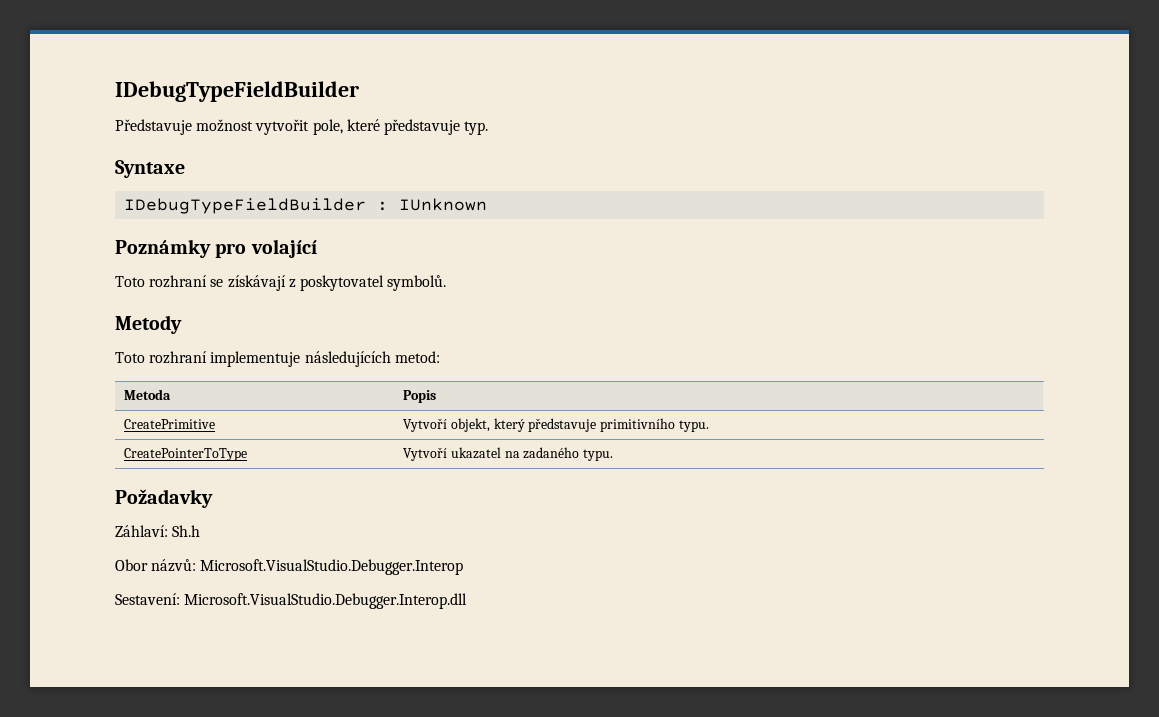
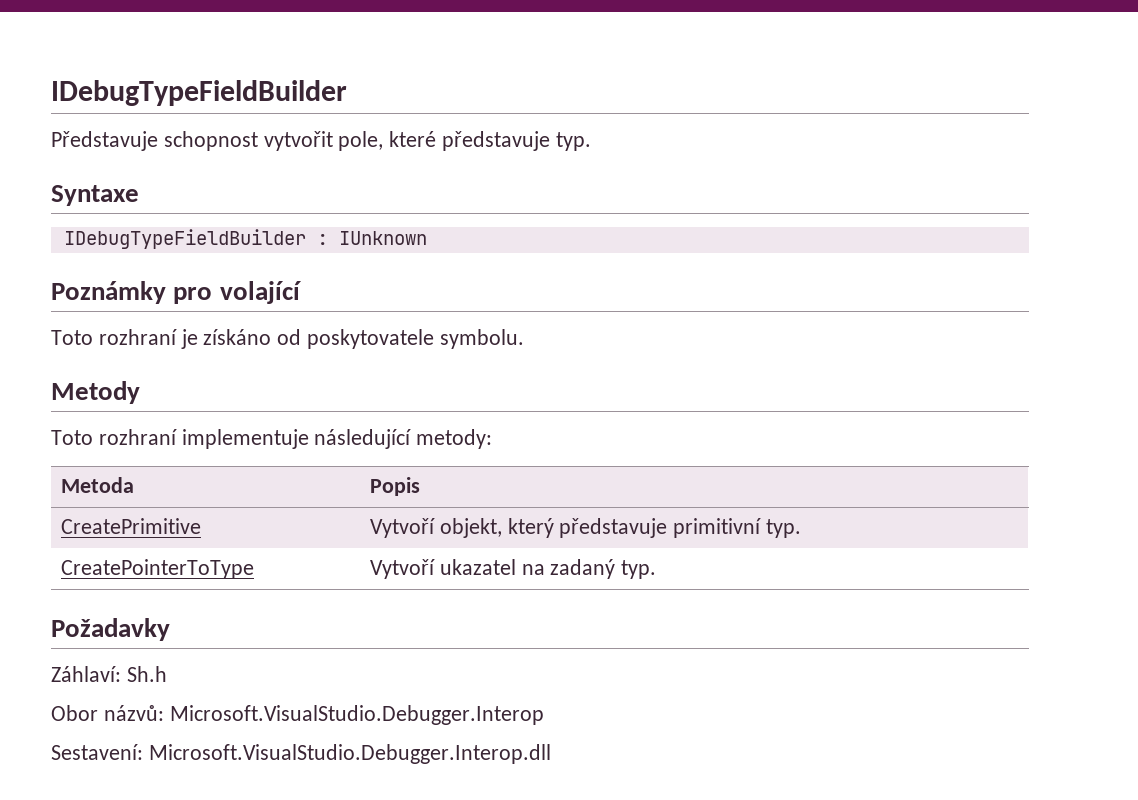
- Představuje možnost vytvořit pole, které představuje typ.
+ Představuje schopnost vytvořit pole, které představuje typ.
- Toto rozhraní se získávají z poskytovatel symbolů.
+ Toto rozhraní je získáno od poskytovatele symbolu.
- Toto rozhraní implementuje následujících metod:
+ Toto rozhraní implementuje následující metody:
- CreatePrimitive | Vytvoří objekt, který představuje primitivního typu.
+ CreatePrimitive | Vytvoří objekt, který představuje primitivní typ.
- CreatePointerToType | Vytvoří ukazatel na zadaného typu.
+ CreatePointerToType | Vytvoří ukazatel na zadaný typ.

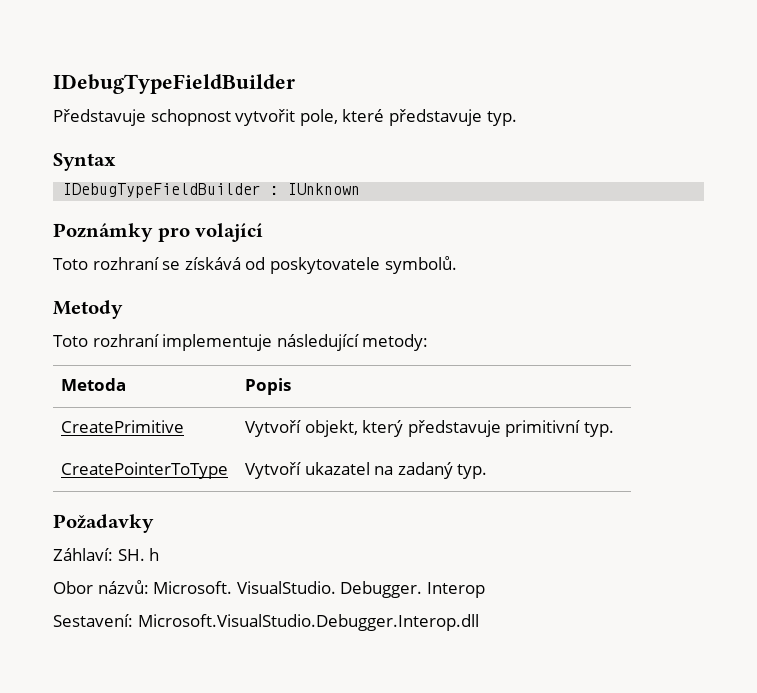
- Syntaxe
+ Syntax
- Toto rozhraní je získáno od poskytovatele symbolu.
+ Toto rozhraní se získává od poskytovatele symbolů.
- Záhlaví: Sh.h
+ Záhlaví: SH. h
- Obor názvů: Microsoft.VisualStudio.Debugger.Interop
+ Obor názvů: Microsoft. VisualStudio. Debugger. Interop

